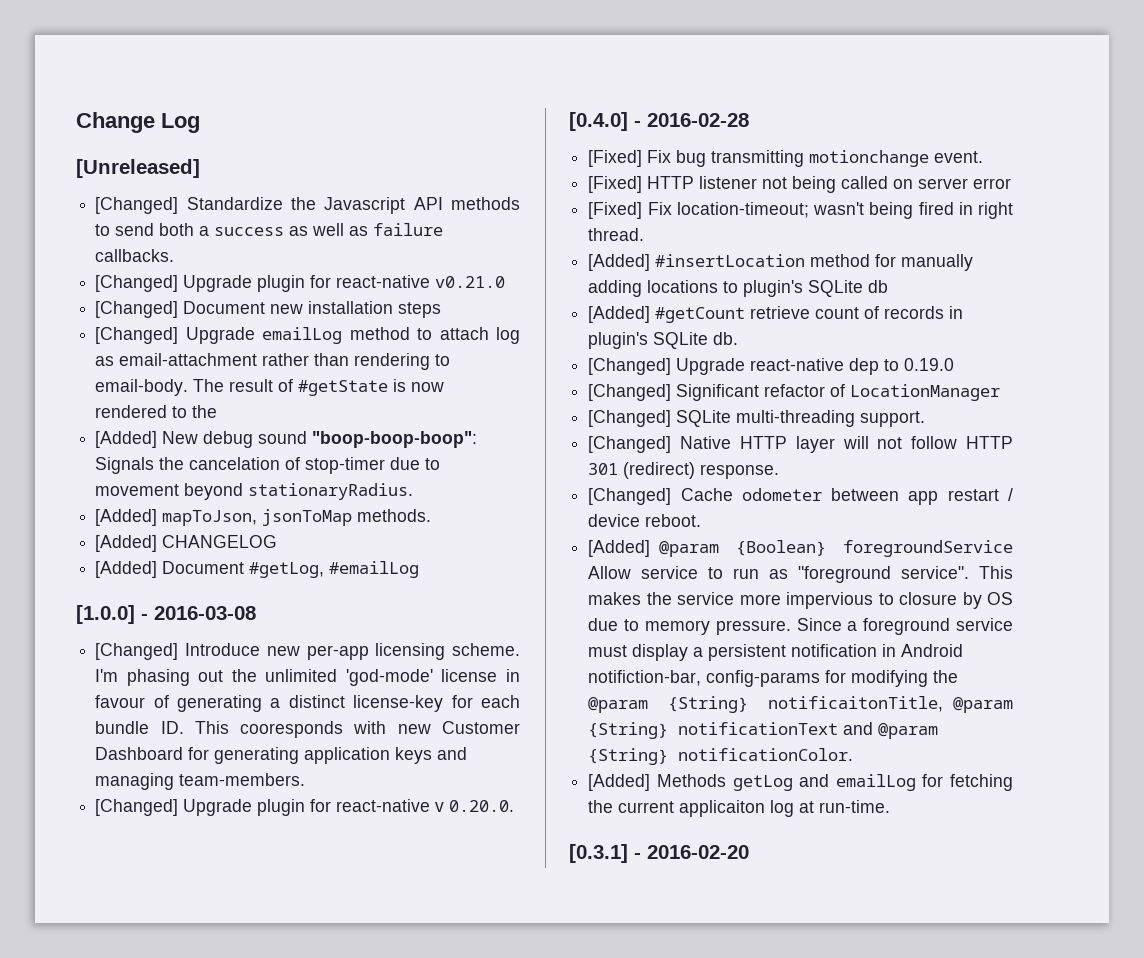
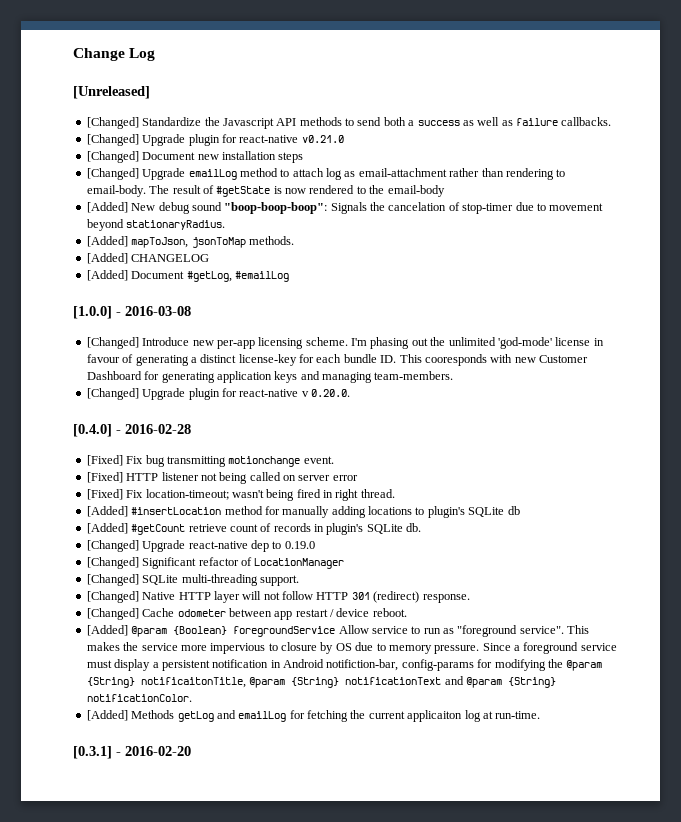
- The result of #getState is now rendered to the
+ The result of #getState is now rendered to the email-body

